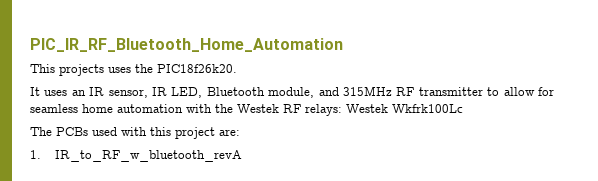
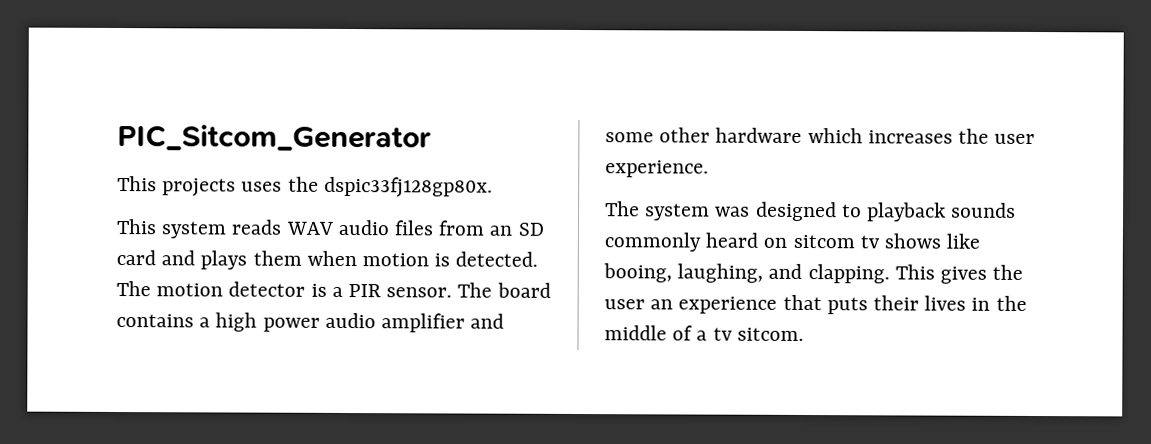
- PIC_IR_RF_Bluetooth_Home_Automation
+ PIC_Sitcom_Generator
- This projects uses the PIC18f26k20.
- It uses an IR sensor, IR LED, Bluetooth module, and 315MHz RF transmitter to allow for seamless home automation with the Westek RF relays: Westek Wkfrk100Lc
- The PCBs used with this project are:
- 1. IR_to_RF_w_bluetooth_revA
+ This projects uses the dspic33fj128gp80x.
+ This system reads WAV audio files from an SD card and plays them when motion is detected. The motion detector is a PIR sensor. The board contains a high power audio amplifier and some other hardware which increases the user experience.
+ The system was designed to playback sounds commonly heard on sitcom tv shows like booing, laughing, and clapping. This gives the user an experience that puts their lives in the middle of a tv sitcom.

